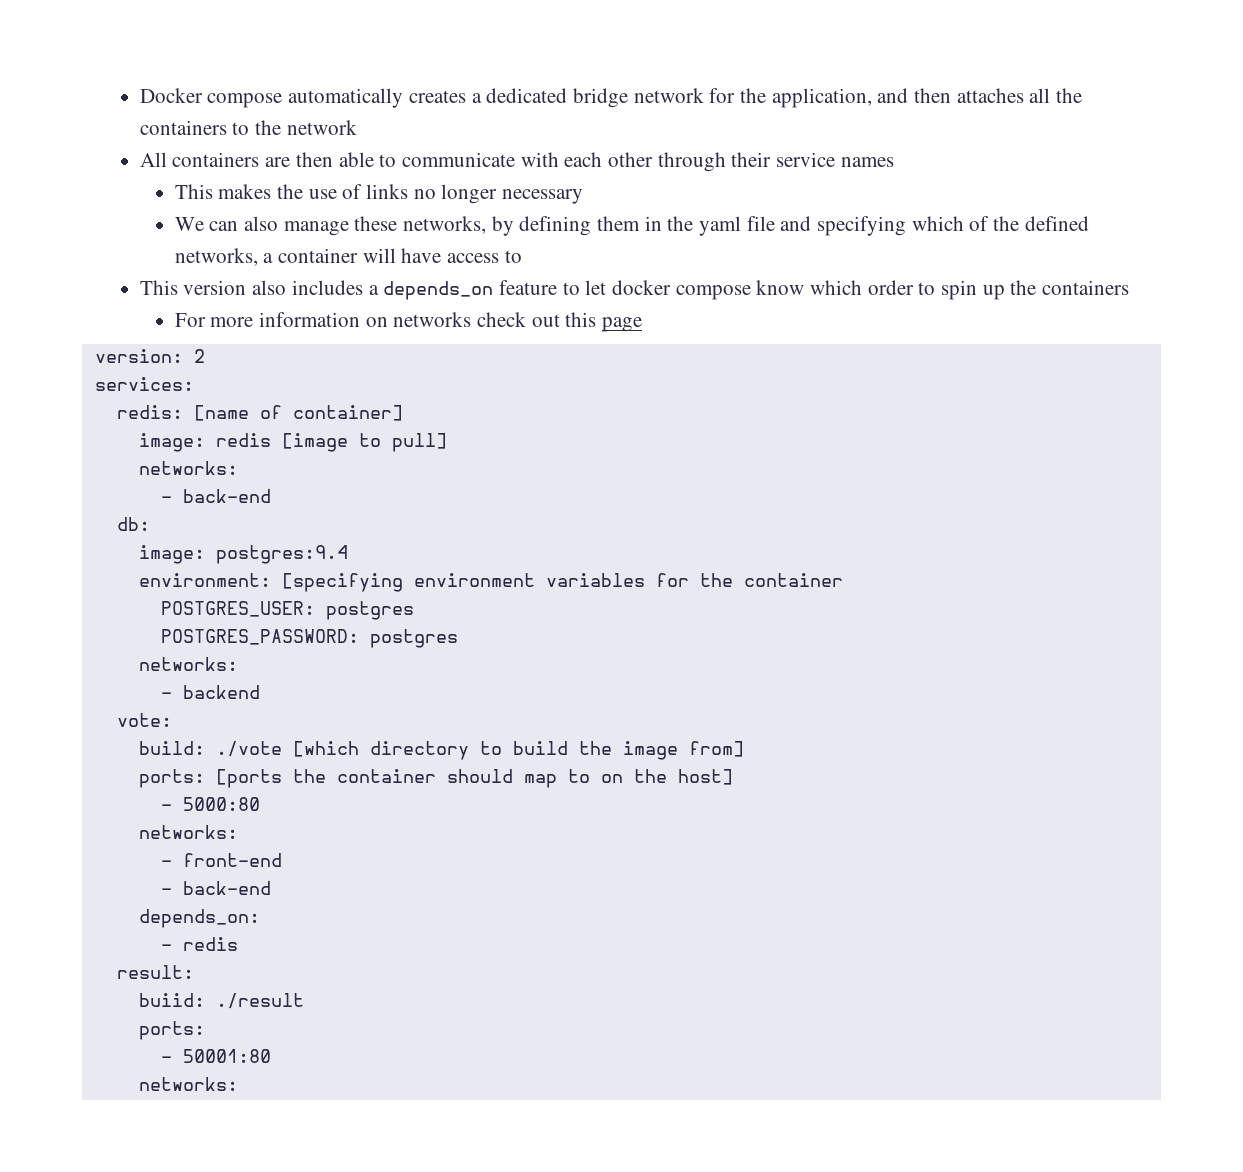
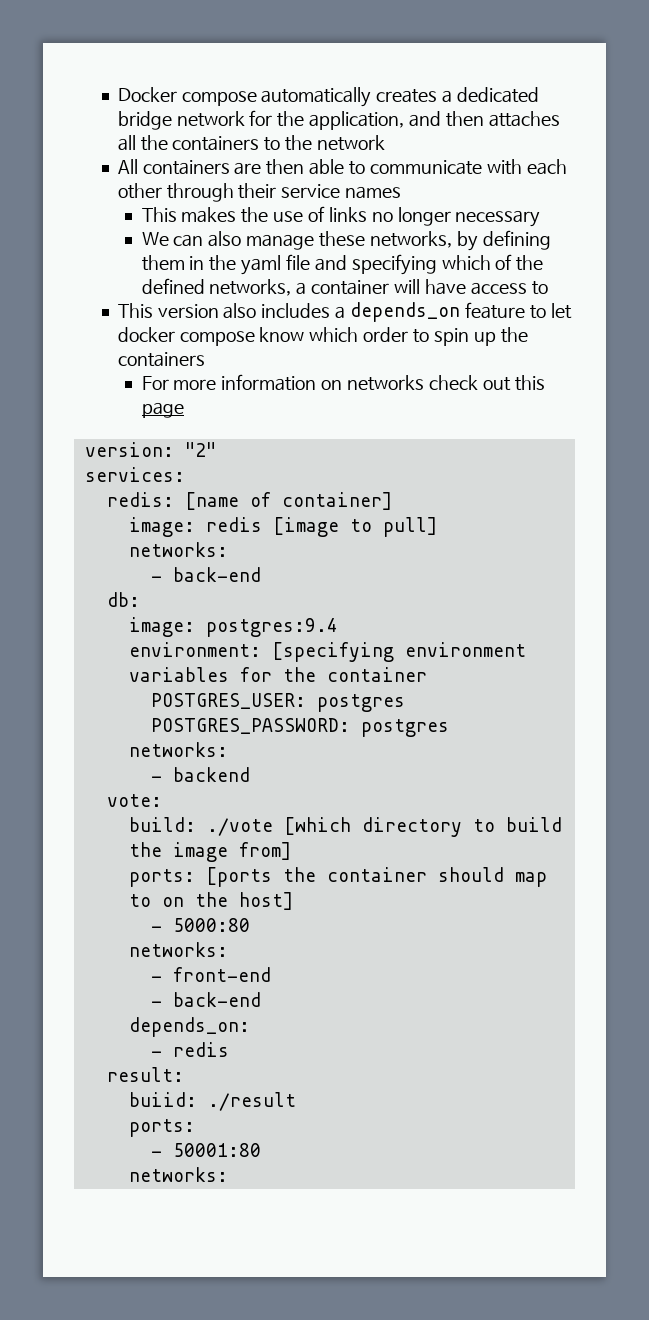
- version: 2
+ version: "2"

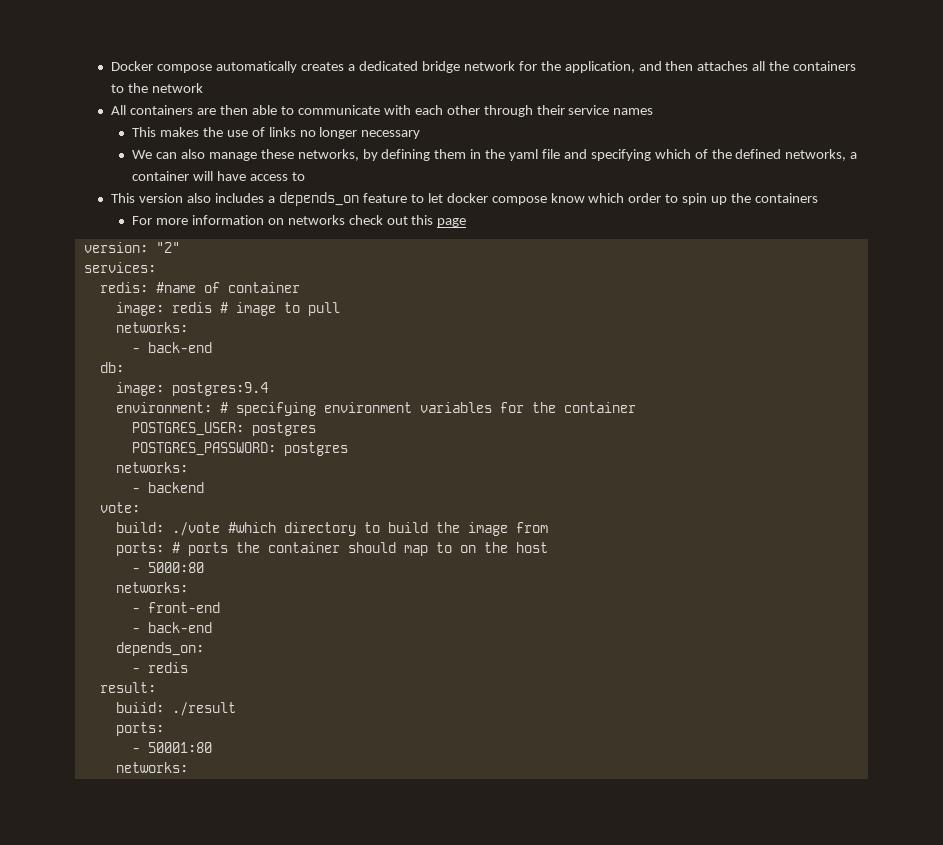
- redis: [name of container]
+ redis: #name of container
- image: redis [image to pull]
+ image: redis # image to pull
- environment: [specifying environment variables for the container
+ environment: # specifying environment variables for the container
- build: ./vote [which directory to build the image from]
- ports: [ports the container should map to on the host]
+ build: ./vote #which directory to build the image from
+ ports: # ports the container should map to on the host

